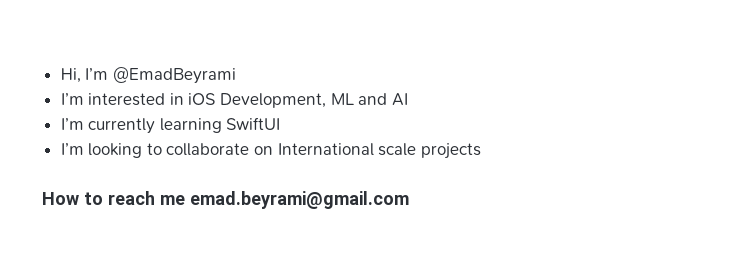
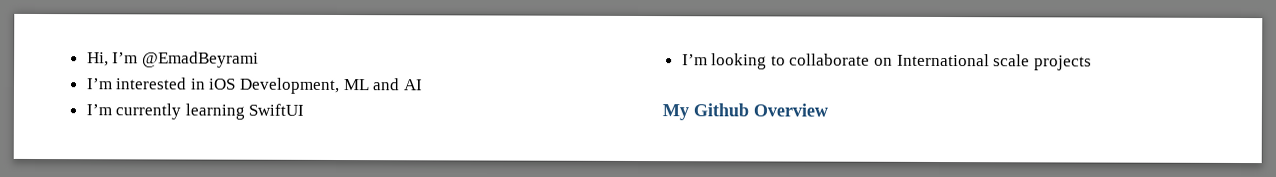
- How to reach me emad.beyrami@gmail.com
+ My Github Overview

